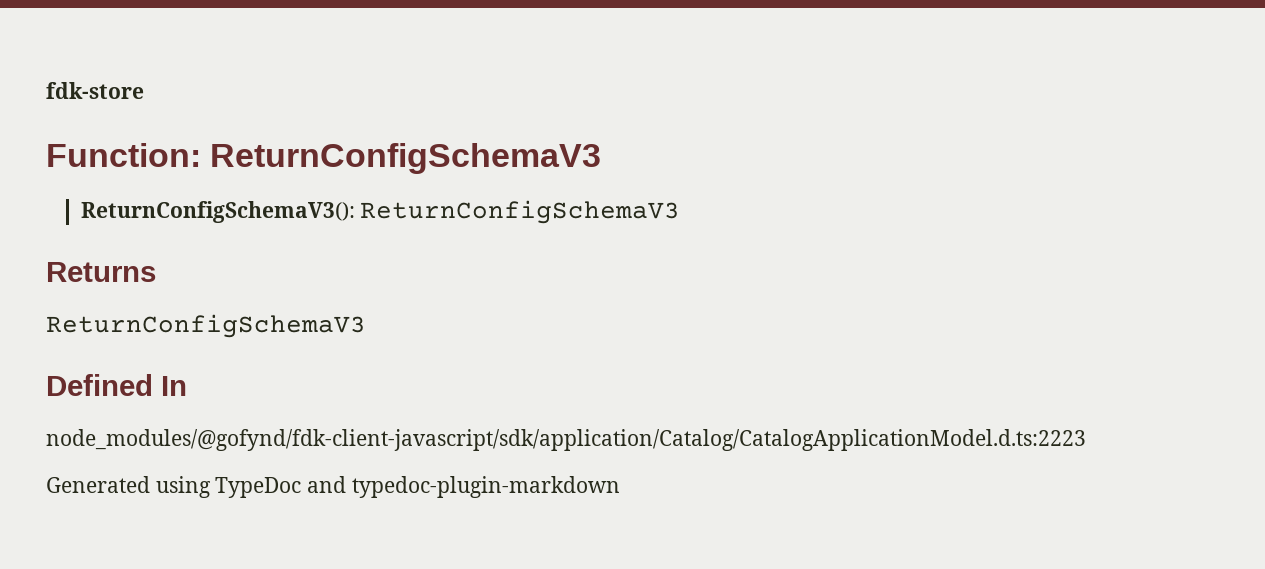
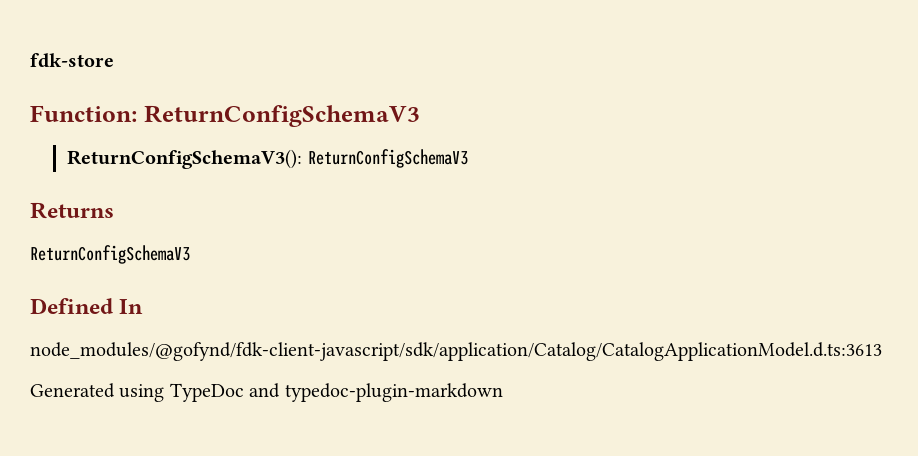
- node_modules/@gofynd/fdk-client-javascript/sdk/application/Catalog/CatalogApplicationModel.d.ts:2223
+ node_modules/@gofynd/fdk-client-javascript/sdk/application/Catalog/CatalogApplicationModel.d.ts:3613

